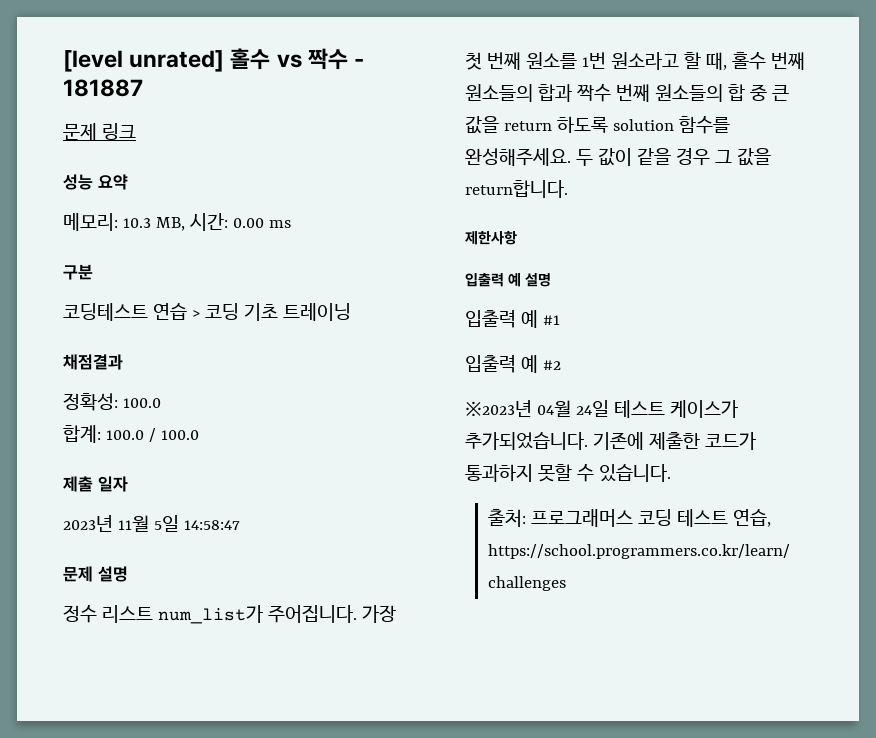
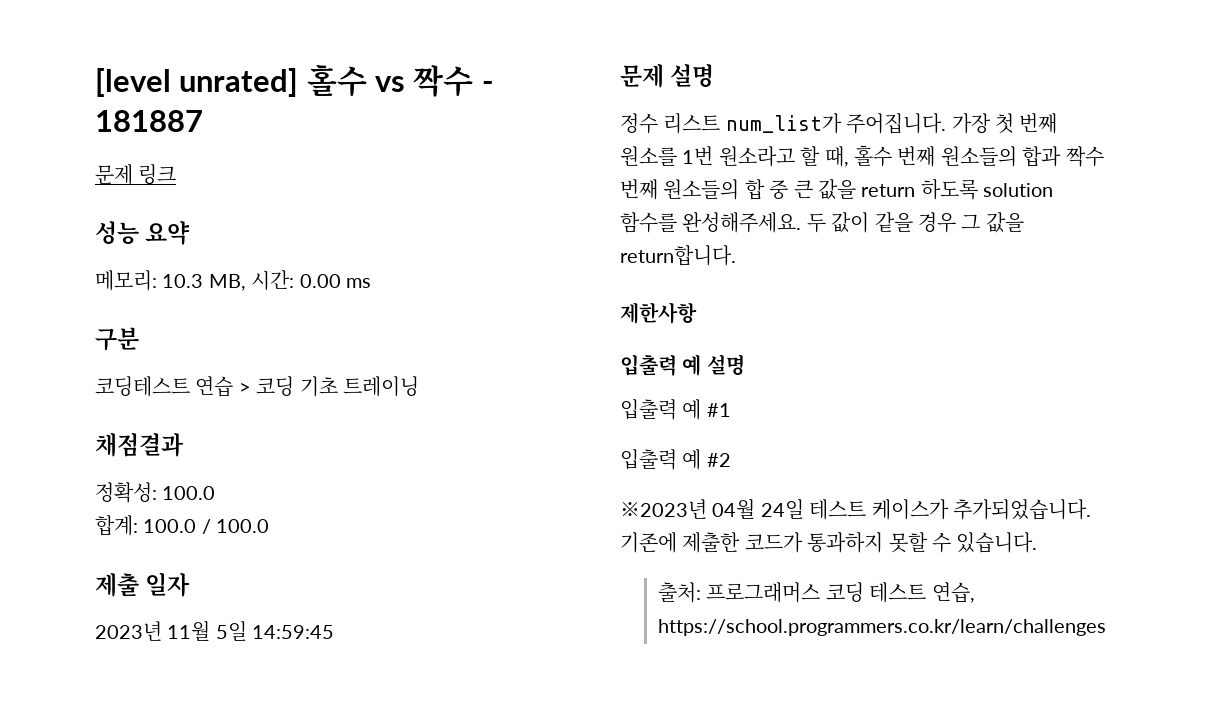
- 2023년 11월 5일 14:58:47
+ 2023년 11월 5일 14:59:45

